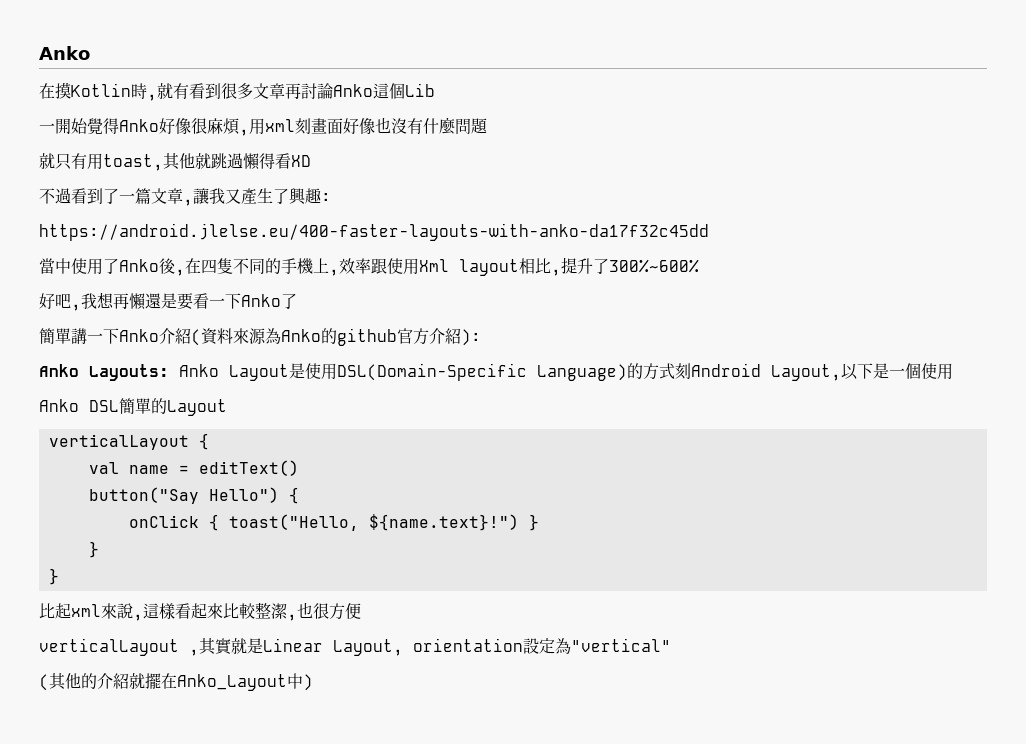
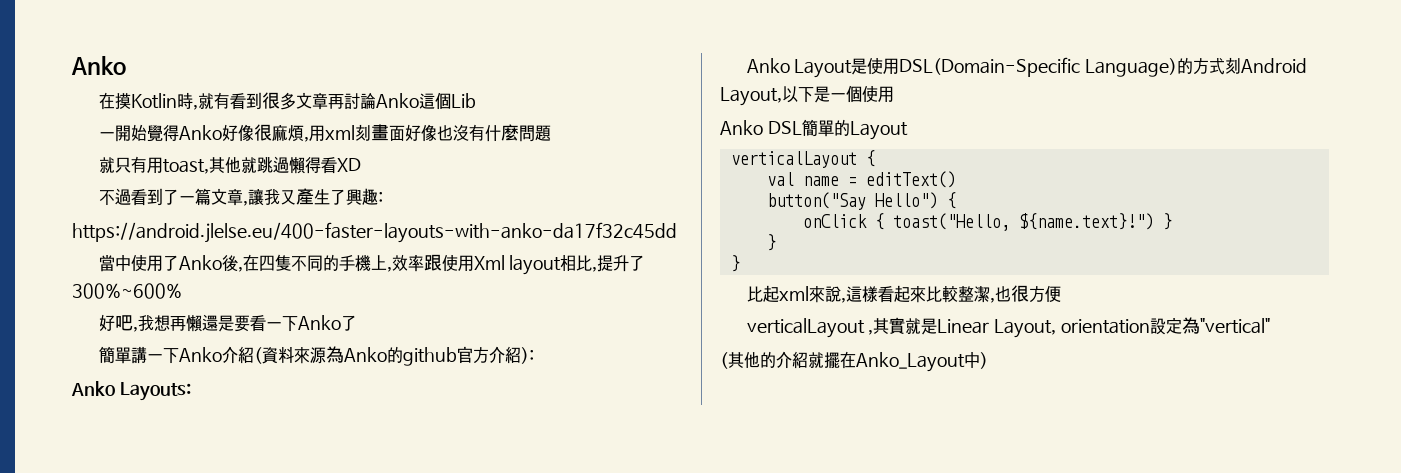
- Anko Layouts: Anko Layout是使用DSL(Domain-Specific Language)的方式刻Android Layout,以下是一個使用
+ Anko Layouts:
+ Anko Layout是使用DSL(Domain-Specific Language)的方式刻Android Layout,以下是一個使用

